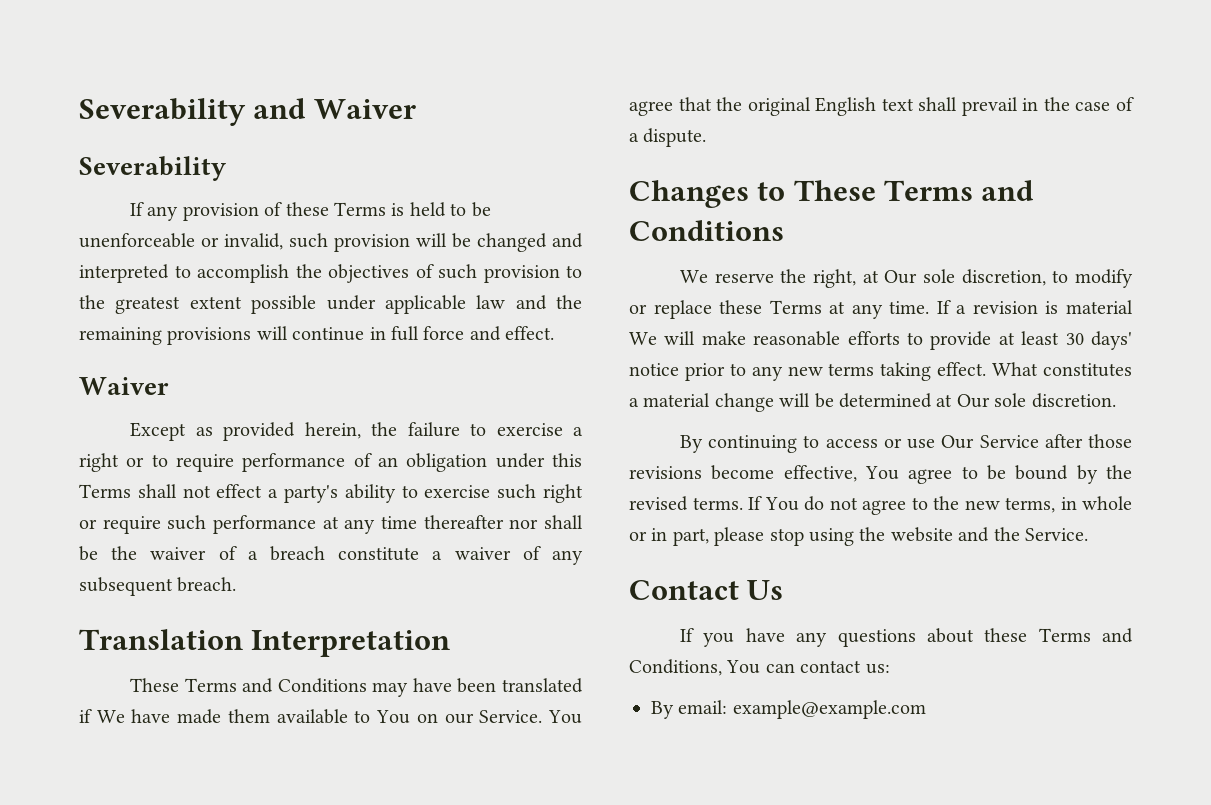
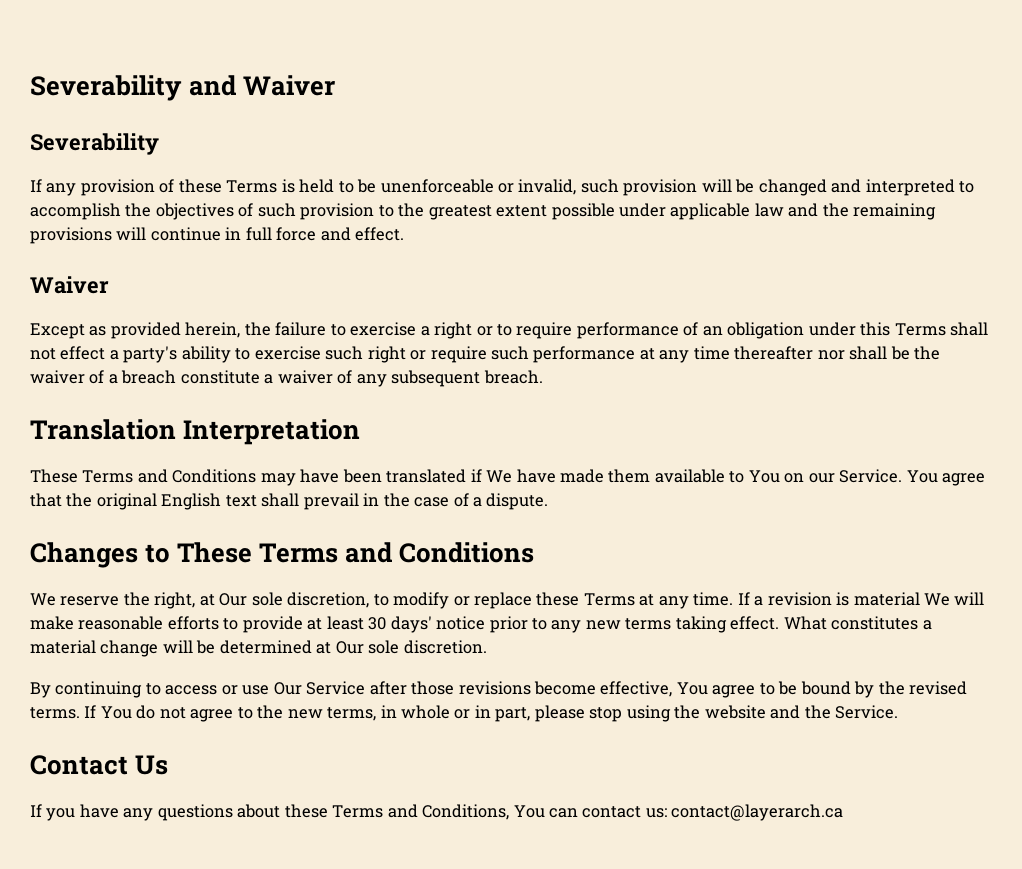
- If you have any questions about these Terms and Conditions, You can contact us:
- By email: example@example.com
+ If you have any questions about these Terms and Conditions, You can contact us: contact@layerarch.ca

